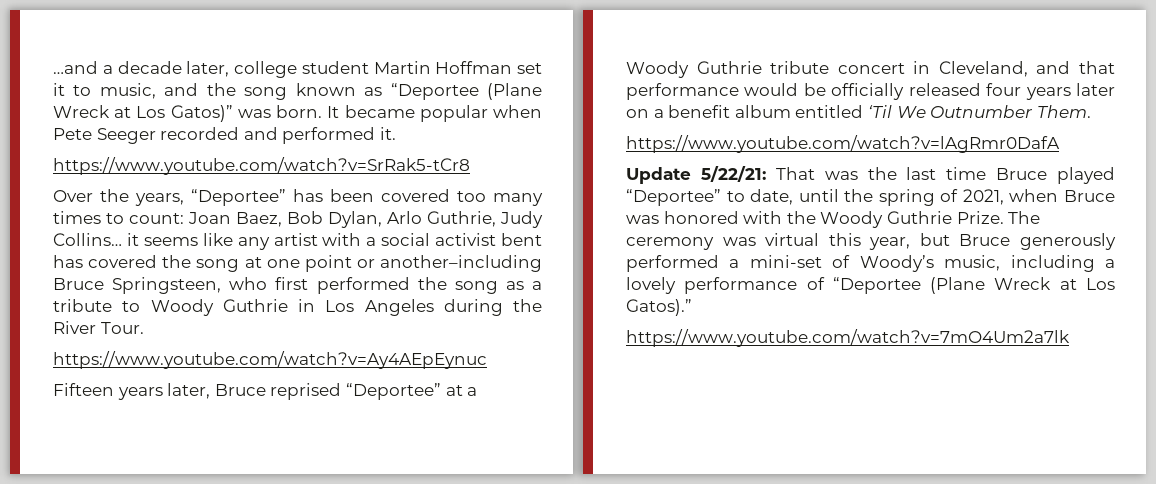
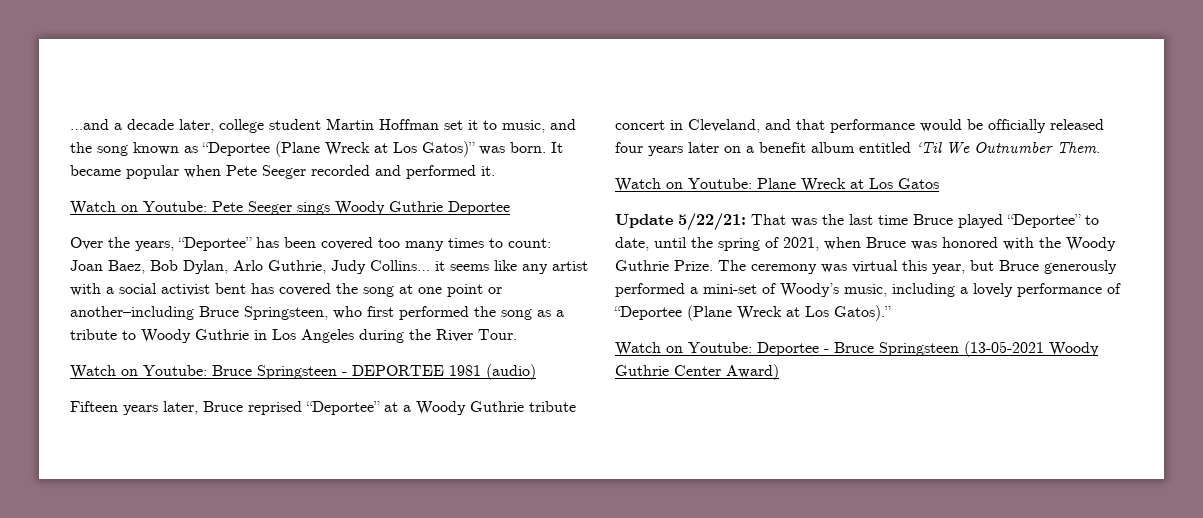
- https://www.youtube.com/watch?v=SrRak5-tCr8
+ Watch on Youtube: Pete Seeger sings Woody Guthrie Deportee
- https://www.youtube.com/watch?v=Ay4AEpEynuc
+ Watch on Youtube: Bruce Springsteen - DEPORTEE 1981 (audio)
- https://www.youtube.com/watch?v=lAgRmr0DafA
+ Watch on Youtube: Plane Wreck at Los Gatos
- https://www.youtube.com/watch?v=7mO4Um2a7lk
+ Watch on Youtube: Deportee - Bruce Springsteen (13-05-2021 Woody Guthrie Center Award)

